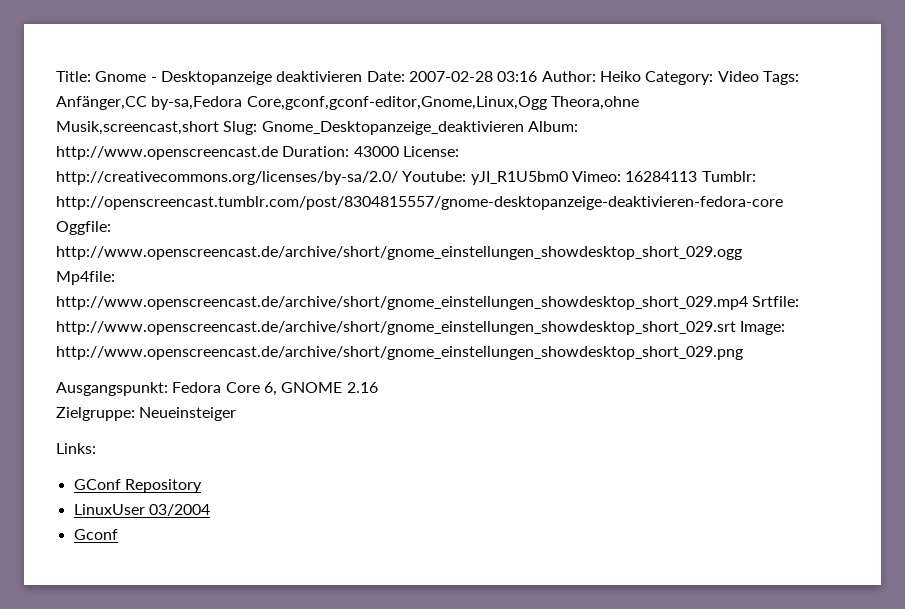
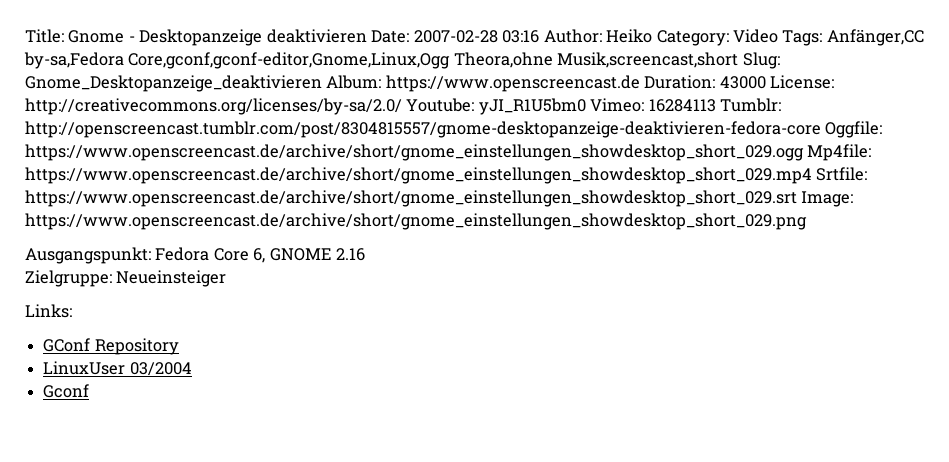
- Title: Gnome - Desktopanzeige deaktivieren Date: 2007-02-28 03:16 Author: Heiko Category: Video Tags: Anfänger,CC by-sa,Fedora Core,gconf,gconf-editor,Gnome,Linux,Ogg Theora,ohne Musik,screencast,short Slug: Gnome_Desktopanzeige_deaktivieren Album: http://www.openscreencast.de Duration: 43000 License: http://creativecommons.org/licenses/by-sa/2.0/ Youtube: yJI_R1U5bm0 Vimeo: 16284113 Tumblr: http://openscreencast.tumblr.com/post/8304815557/gnome-desktopanzeige-deaktivieren-fedora-core Oggfile: http://www.openscreencast.de/archive/short/gnome_einstellungen_showdesktop_short_029.ogg Mp4file: http://www.openscreencast.de/archive/short/gnome_einstellungen_showdesktop_short_029.mp4 Srtfile: http://www.openscreencast.de/archive/short/gnome_einstellungen_showdesktop_short_029.srt Image: http://www.openscreencast.de/archive/short/gnome_einstellungen_showdesktop_short_029.png
+ Title: Gnome - Desktopanzeige deaktivieren Date: 2007-02-28 03:16 Author: Heiko Category: Video Tags: Anfänger,CC by-sa,Fedora Core,gconf,gconf-editor,Gnome,Linux,Ogg Theora,ohne Musik,screencast,short Slug: Gnome_Desktopanzeige_deaktivieren Album: https://www.openscreencast.de Duration: 43000 License: http://creativecommons.org/licenses/by-sa/2.0/ Youtube: yJI_R1U5bm0 Vimeo: 16284113 Tumblr: http://openscreencast.tumblr.com/post/8304815557/gnome-desktopanzeige-deaktivieren-fedora-core Oggfile: https://www.openscreencast.de/archive/short/gnome_einstellungen_showdesktop_short_029.ogg Mp4file: https://www.openscreencast.de/archive/short/gnome_einstellungen_showdesktop_short_029.mp4 Srtfile: https://www.openscreencast.de/archive/short/gnome_einstellungen_showdesktop_short_029.srt Image: https://www.openscreencast.de/archive/short/gnome_einstellungen_showdesktop_short_029.png

